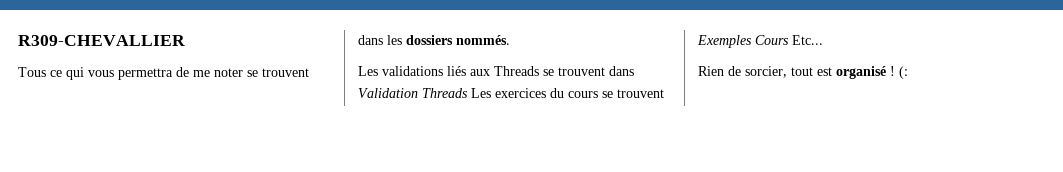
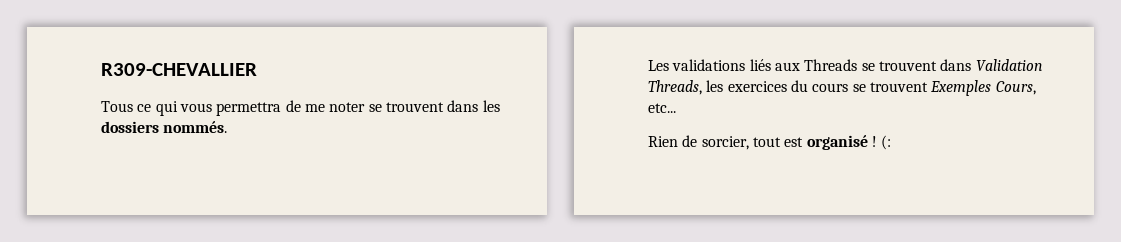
- Les validations liés aux Threads se trouvent dans Validation Threads Les exercices du cours se trouvent Exemples Cours Etc...
+ Les validations liés aux Threads se trouvent dans Validation Threads, les exercices du cours se trouvent Exemples Cours, etc...

